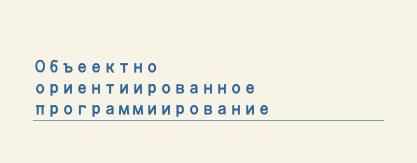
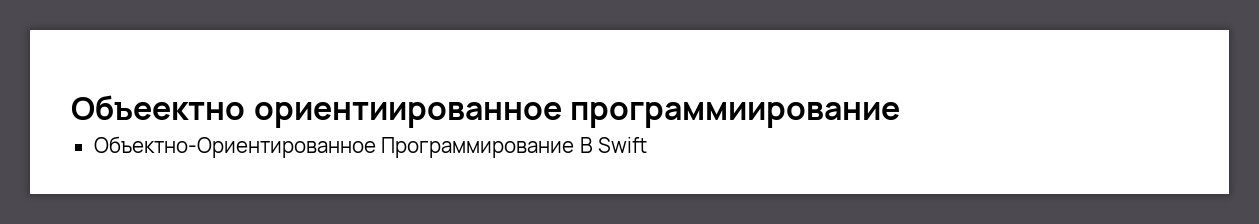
+ Объектно-Ориентированное Программирование В Swift

